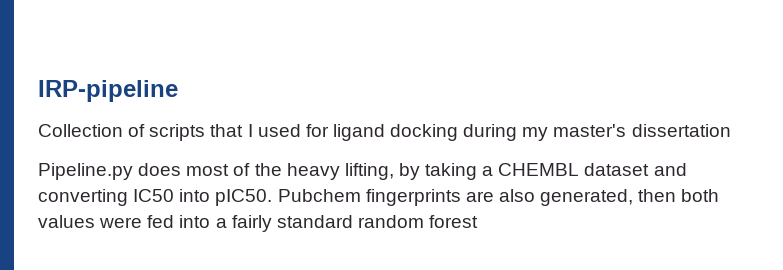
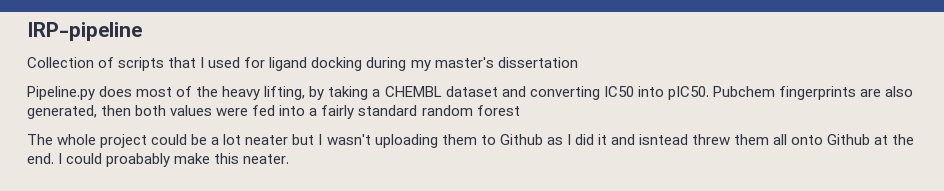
+ The whole project could be a lot neater but I wasn't uploading them to Github as I did it and isntead threw them all onto Github at the end. I could proabably make this neater.

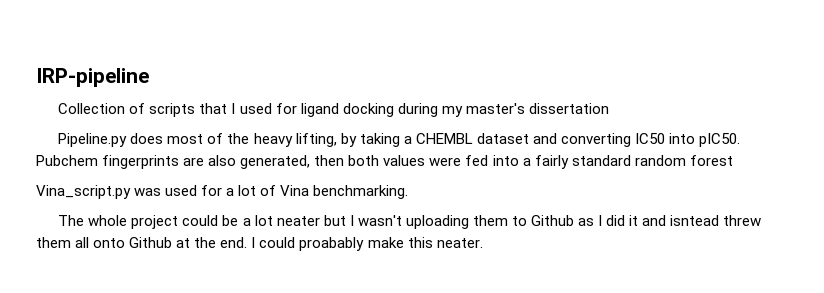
+ Vina_script.py was used for a lot of Vina benchmarking.

